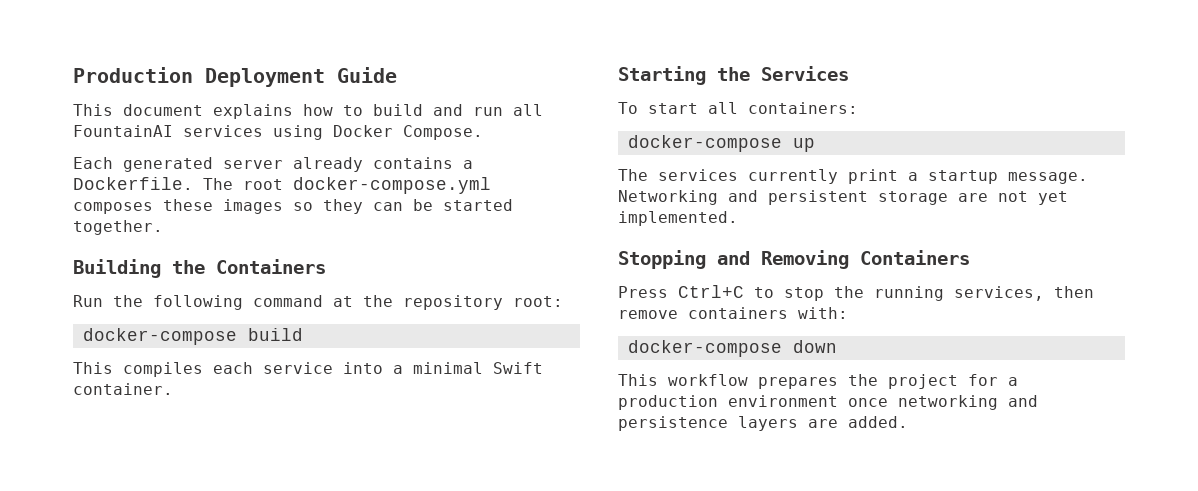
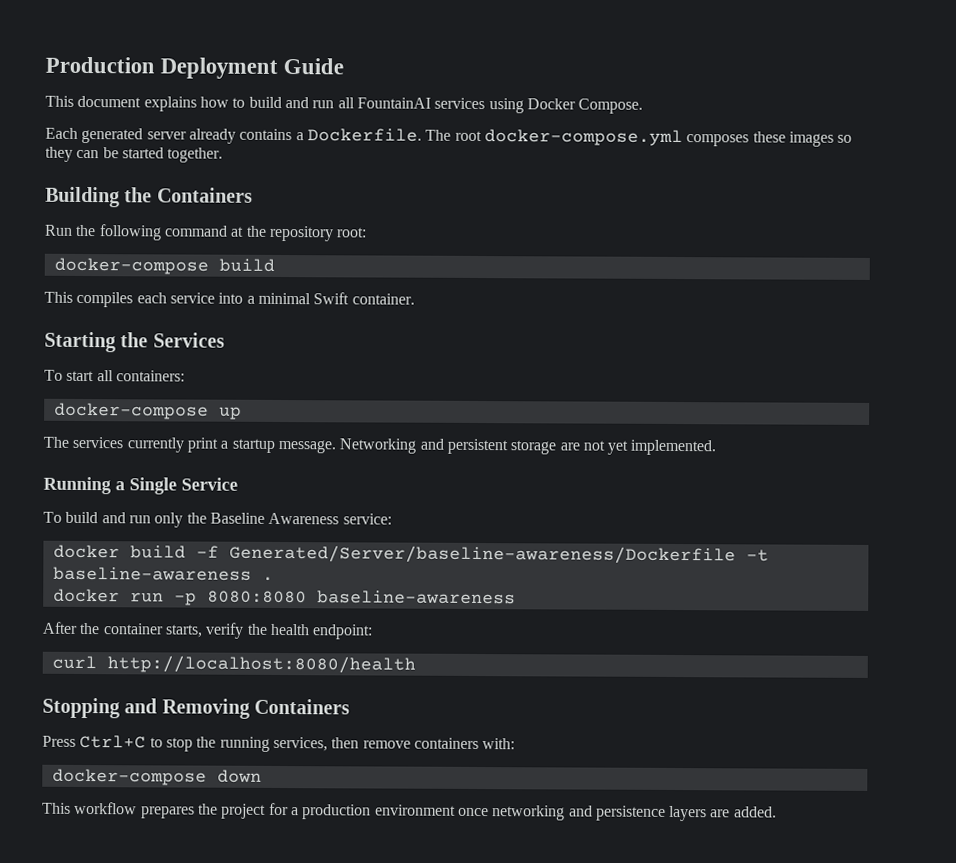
+ Running a Single Service
+ To build and run only the Baseline Awareness service:
+ docker build -f Generated/Server/baseline-awareness/Dockerfile -t baseline-awareness .
+ docker run -p 8080:8080 baseline-awareness
+ After the container starts, verify the health endpoint:
+ curl http://localhost:8080/health

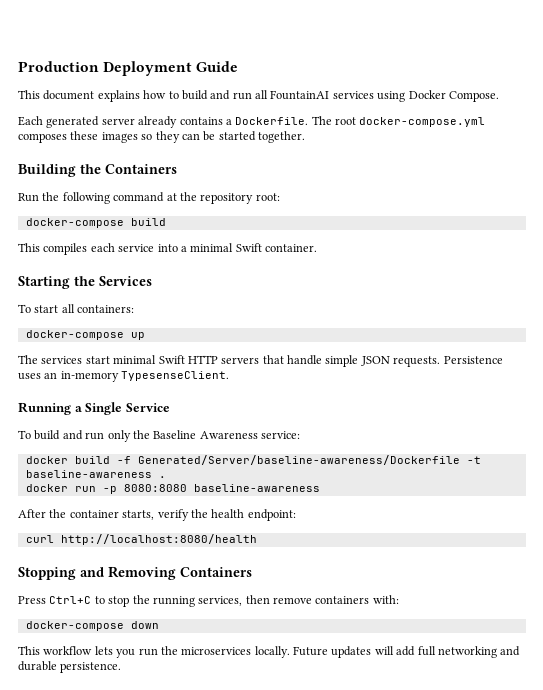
- The services currently print a startup message. Networking and persistent storage are not yet implemented.
+ The services start minimal Swift HTTP servers that handle simple JSON requests. Persistence uses an in-memory TypesenseClient.
- This workflow prepares the project for a production environment once networking and persistence layers are added.
+ This workflow lets you run the microservices locally. Future updates will add full networking and durable persistence.

